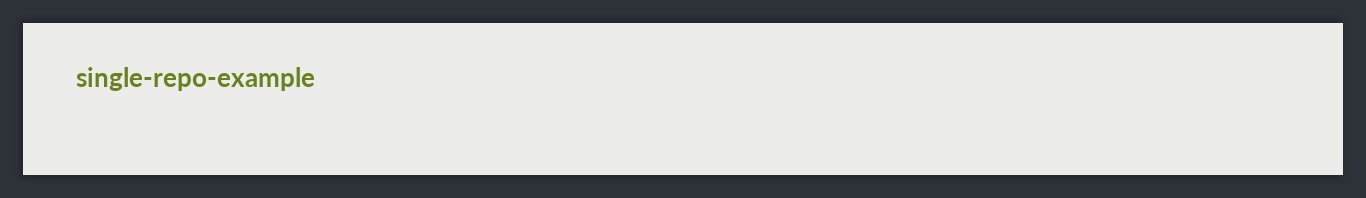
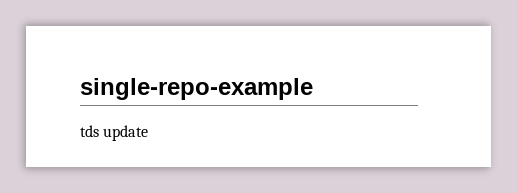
+ tds update

